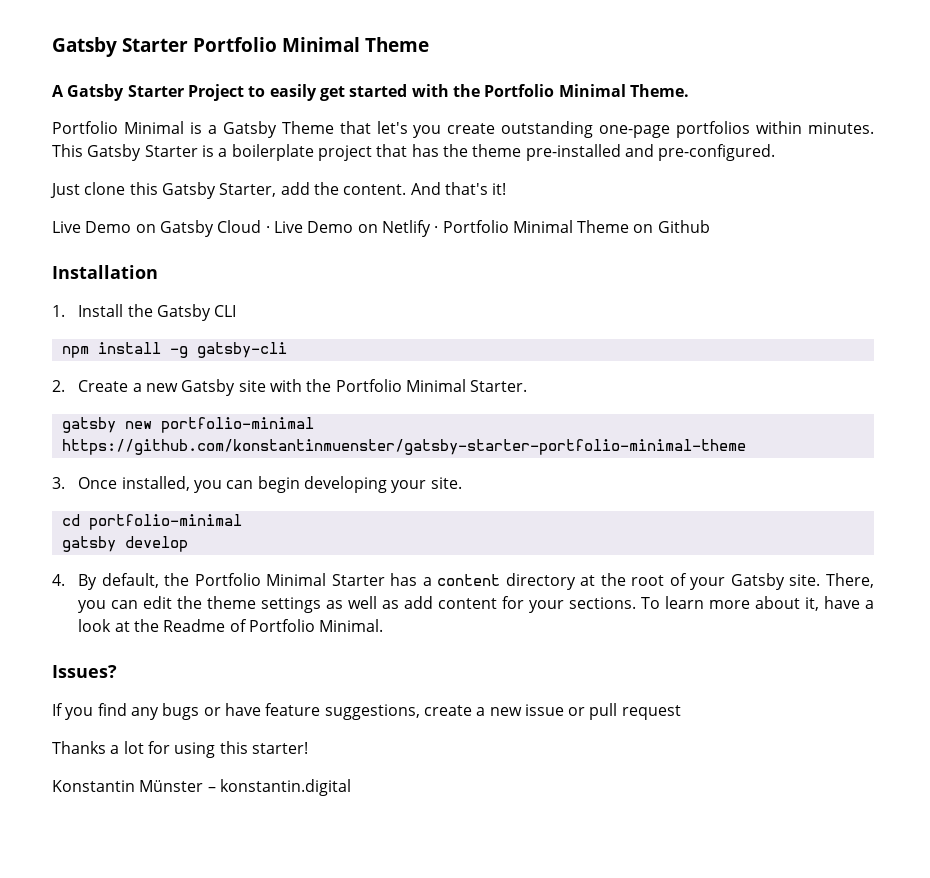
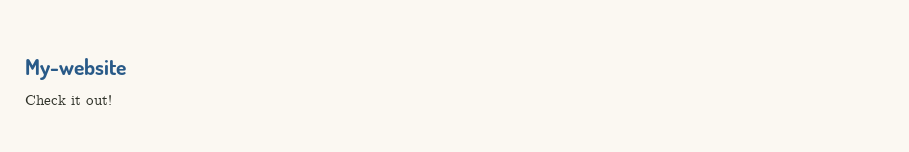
- Gatsby Starter Portfolio Minimal Theme
- A Gatsby Starter Project to easily get started with the Portfolio Minimal Theme.
- Portfolio Minimal is a Gatsby Theme that let's you create outstanding one-page portfolios within minutes. This Gatsby Starter is a boilerplate project that has the theme pre-installed and pre-configured.
- Just clone this Gatsby Starter, add the content. And that's it!
- Live Demo on Gatsby Cloud · Live Demo on Netlify · Portfolio Minimal Theme on Github
- Installation
- 1. Install the Gatsby CLI
- npm install -g gatsby-cli
- 2. Create a new Gatsby site with the Portfolio Minimal Starter.
- gatsby new portfolio-minimal https://github.com/konstantinmuenster/gatsby-starter-portfolio-minimal-theme
- 3. Once installed, you can begin developing your site.
- cd portfolio-minimal
- gatsby develop
- 4. By default, the Portfolio Minimal Starter has a content directory at the root of your Gatsby site. There, you can edit the theme settings as well as add content for your sections. To learn more about it, have a look at the Readme of Portfolio Minimal.
- Issues?
- If you find any bugs or have feature suggestions, create a new issue or pull request
- Thanks a lot for using this starter!
- Konstantin Münster – konstantin.digital
+ My-website
+ Check it out!

